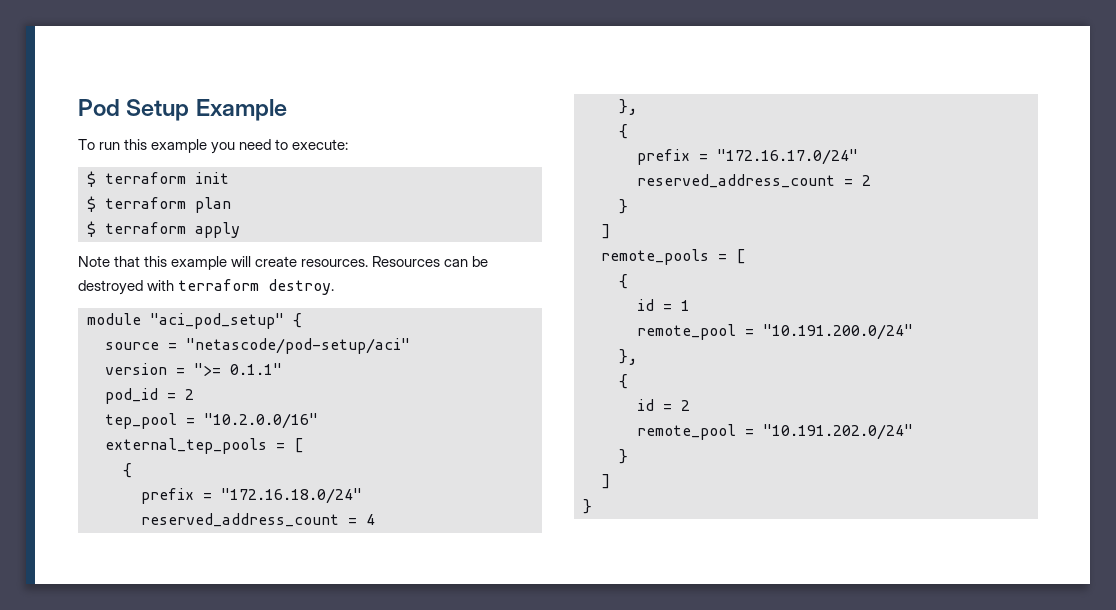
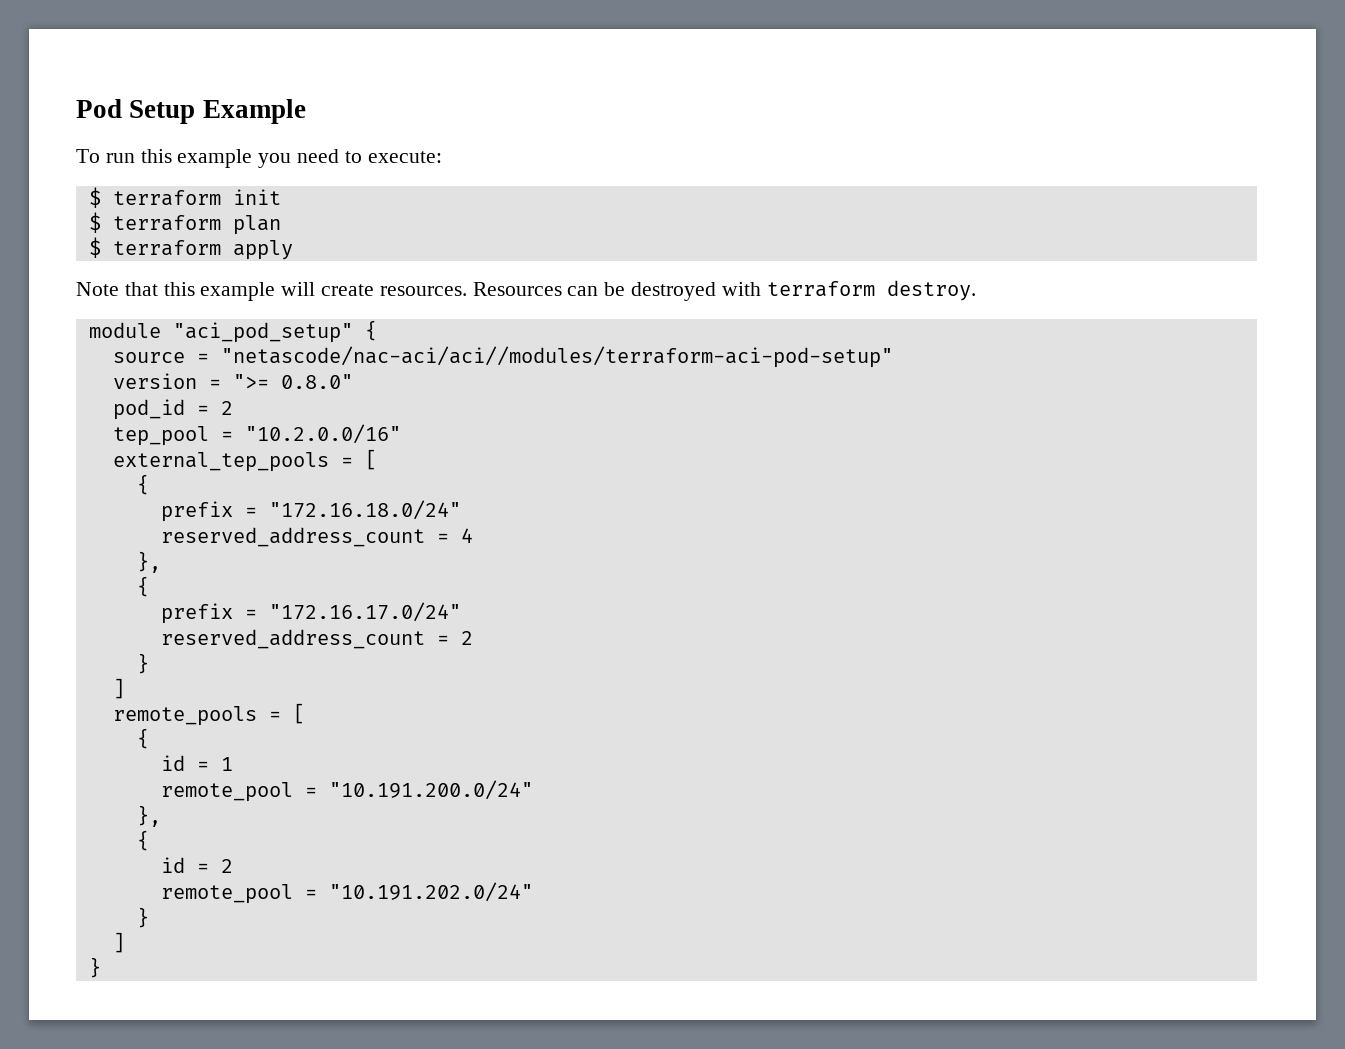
- source = "netascode/pod-setup/aci"
+ source = "netascode/nac-aci/aci//modules/terraform-aci-pod-setup"
- version = ">= 0.1.1"
+ version = ">= 0.8.0"

